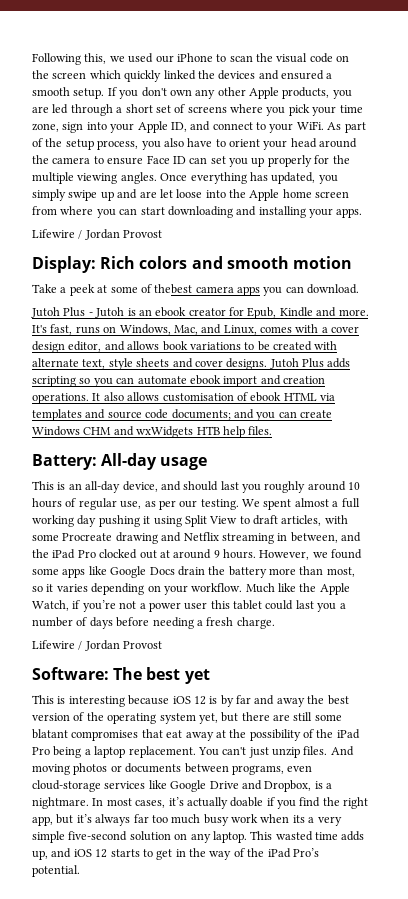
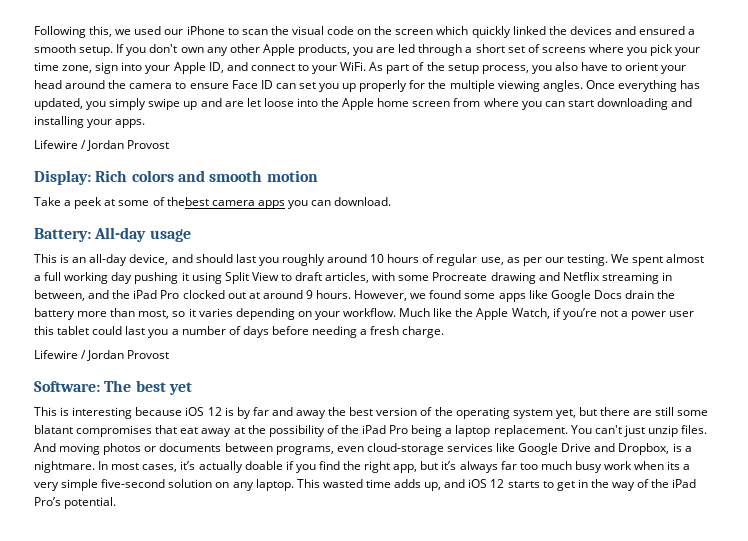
- Jutoh Plus - Jutoh is an ebook creator for Epub, Kindle and more. It's fast, runs on Windows, Mac, and Linux, comes with a cover design editor, and allows book variations to be created with alternate text, style sheets and cover designs. Jutoh Plus adds scripting so you can automate ebook import and creation operations. It also allows customisation of ebook HTML via templates and source code documents; and you can create Windows CHM and wxWidgets HTB help files.

